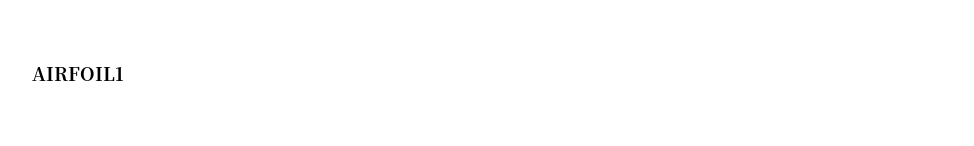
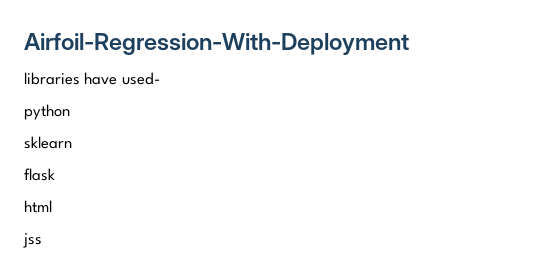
- AIRFOIL1
+ Airfoil-Regression-With-Deployment
+ libraries have used-
+ python
+ sklearn
+ flask
+ html
+ jss

